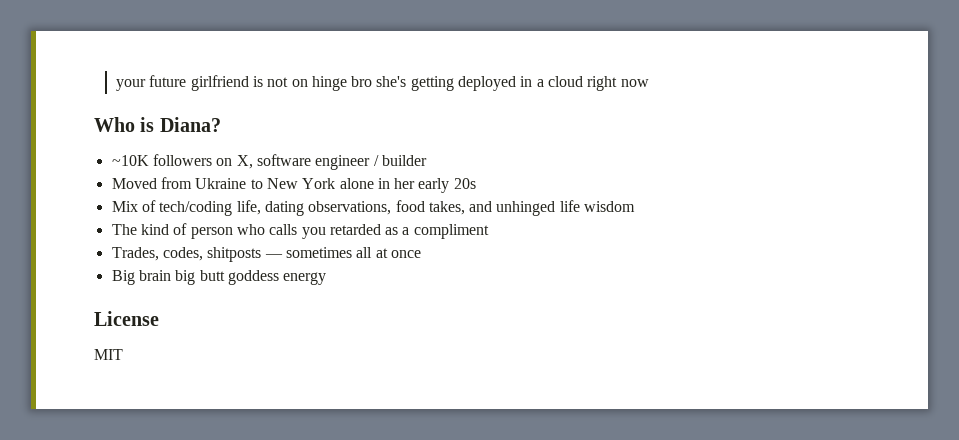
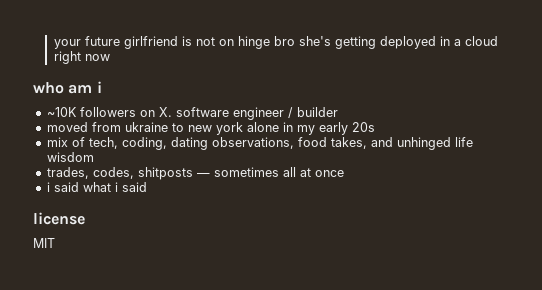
- Who is Diana?
+ who am i
- ~10K followers on X, software engineer / builder
+ ~10K followers on X. software engineer / builder
- Moved from Ukraine to New York alone in her early 20s
+ moved from ukraine to new york alone in my early 20s
- Mix of tech/coding life, dating observations, food takes, and unhinged life wisdom
+ mix of tech, coding, dating observations, food takes, and unhinged life wisdom
- The kind of person who calls you retarded as a compliment
- Trades, codes, shitposts — sometimes all at once
+ trades, codes, shitposts — sometimes all at once
- Big brain big butt goddess energy
- License
+ i said what i said
+ license

